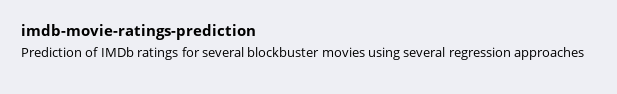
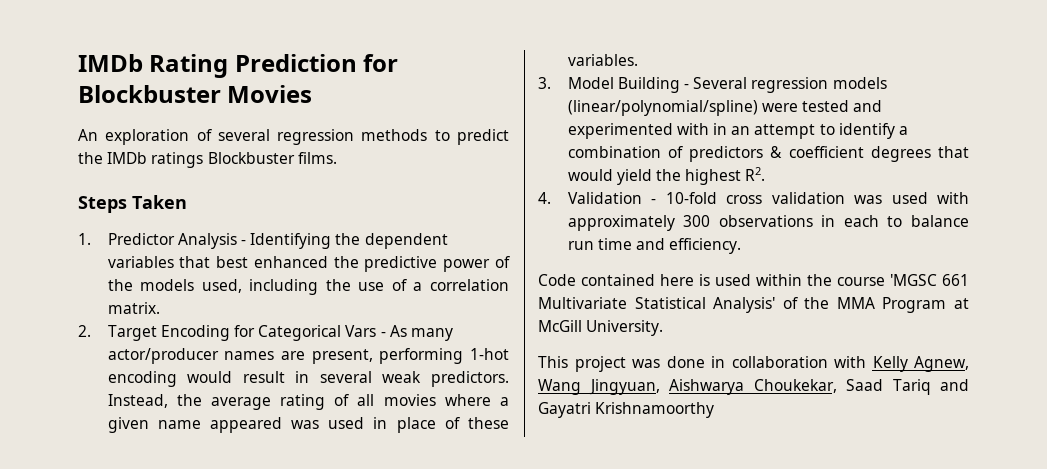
- imdb-movie-ratings-prediction
- Prediction of IMDb ratings for several blockbuster movies using several regression approaches
+ IMDb Rating Prediction for Blockbuster Movies
+ An exploration of several regression methods to predict the IMDb ratings Blockbuster films.
+ Steps Taken
+ 1. Predictor Analysis - Identifying the dependent variables that best enhanced the predictive power of the models used, including the use of a correlation matrix.
+ 2. Target Encoding for Categorical Vars - As many actor/producer names are present, performing 1-hot encoding would result in several weak predictors. Instead, the average rating of all movies where a given name appeared was used in place of these variables.
+ 3. Model Building - Several regression models (linear/polynomial/spline) were tested and experimented with in an attempt to identify a combination of predictors & coefficient degrees that would yield the highest R2.
+ 4. Validation - 10-fold cross validation was used with approximately 300 observations in each to balance run time and efficiency.
+ Code contained here is used within the course 'MGSC 661 Multivariate Statistical Analysis' of the MMA Program at McGill University.
+ This project was done in collaboration with Kelly Agnew, Wang Jingyuan, Aishwarya Choukekar, Saad Tariq and Gayatri Krishnamoorthy

